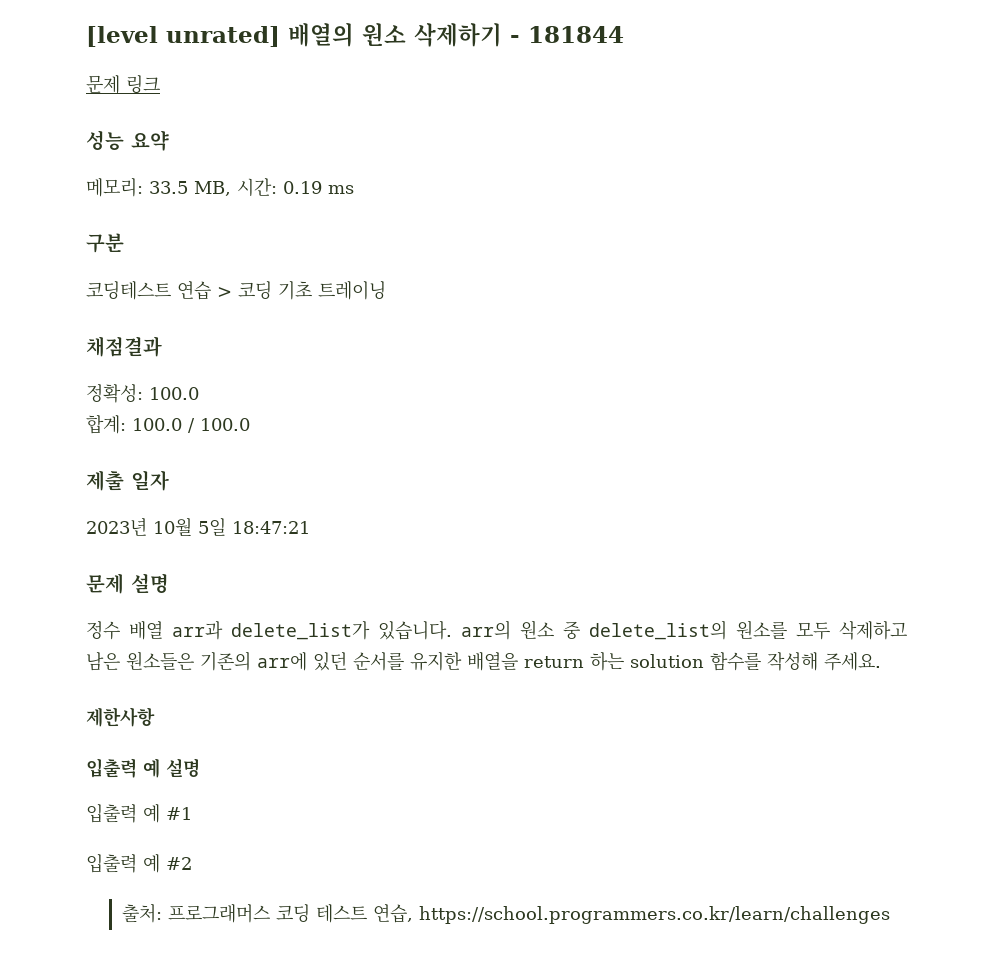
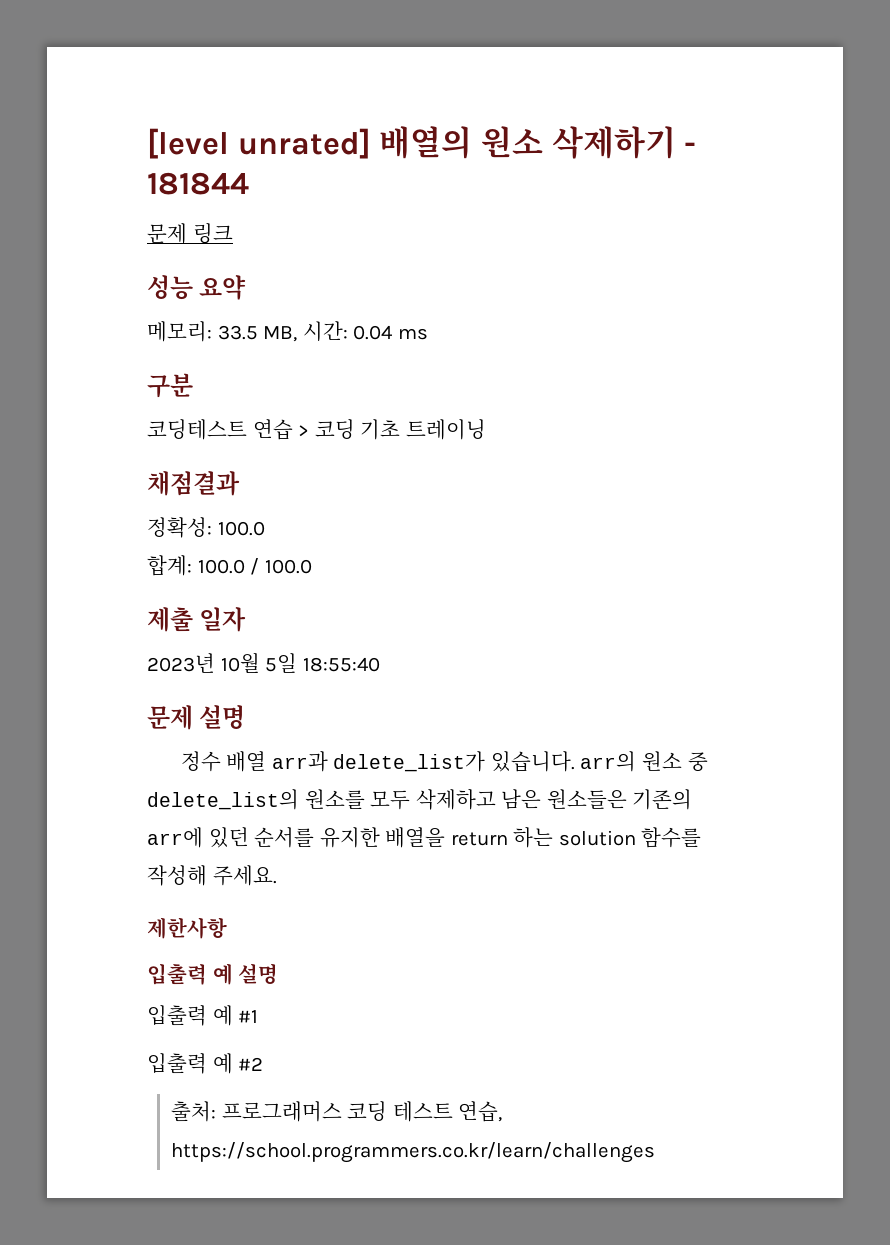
- 메모리: 33.5 MB, 시간: 0.19 ms
+ 메모리: 33.5 MB, 시간: 0.04 ms
- 2023년 10월 5일 18:47:21
+ 2023년 10월 5일 18:55:40

